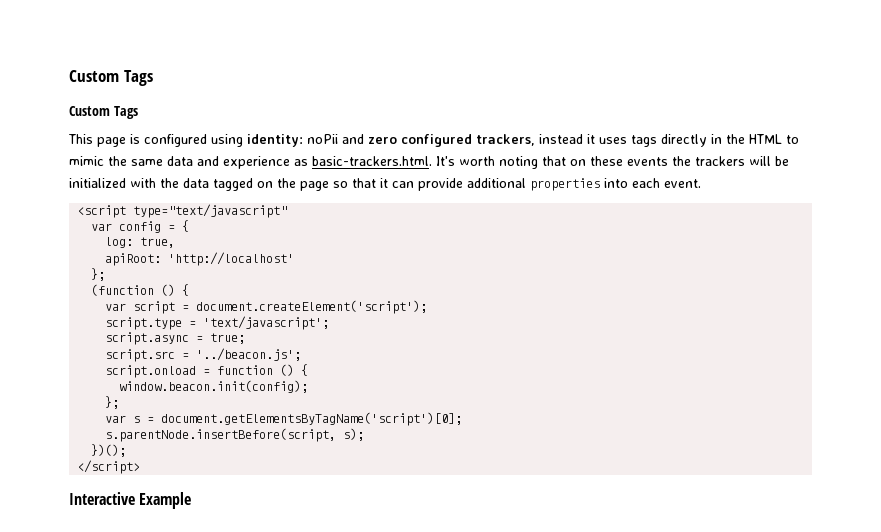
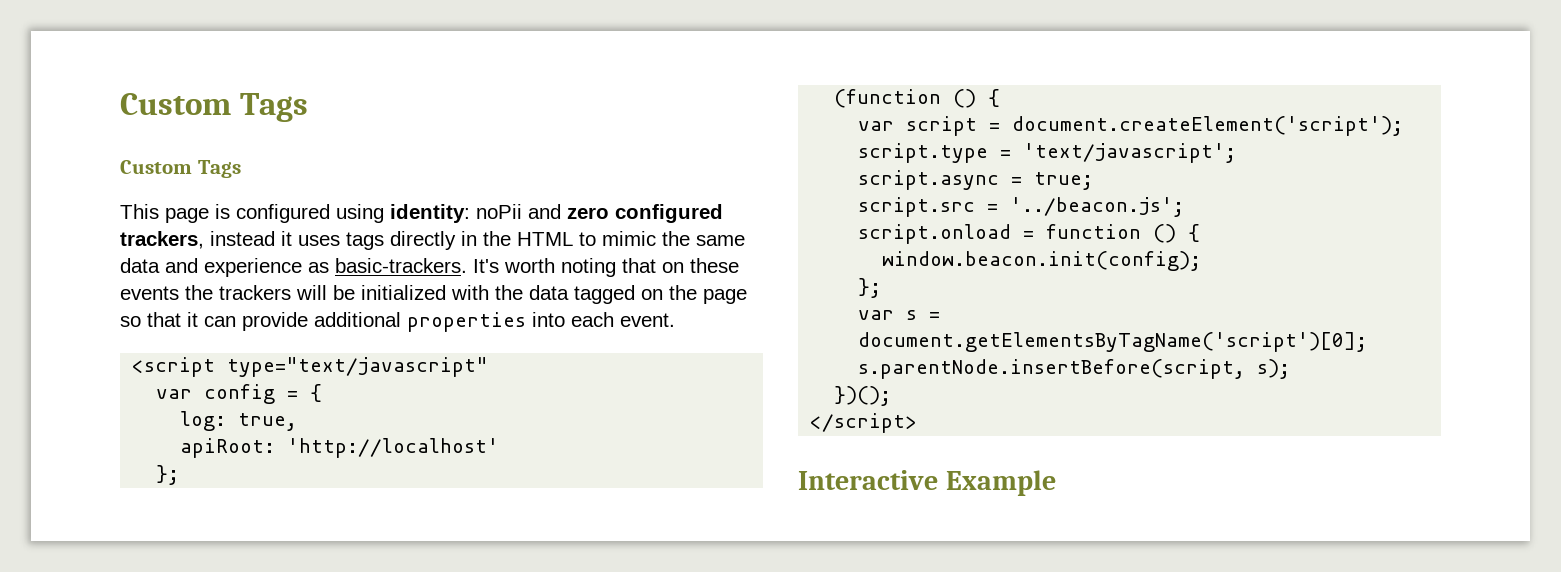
- This page is configured using identity: noPii and zero configured trackers, instead it uses tags directly in the HTML to mimic the same data and experience as basic-trackers.html. It's worth noting that on these events the trackers will be initialized with the data tagged on the page so that it can provide additional properties into each event.
+ This page is configured using identity: noPii and zero configured trackers, instead it uses tags directly in the HTML to mimic the same data and experience as basic-trackers. It's worth noting that on these events the trackers will be initialized with the data tagged on the page so that it can provide additional properties into each event.

